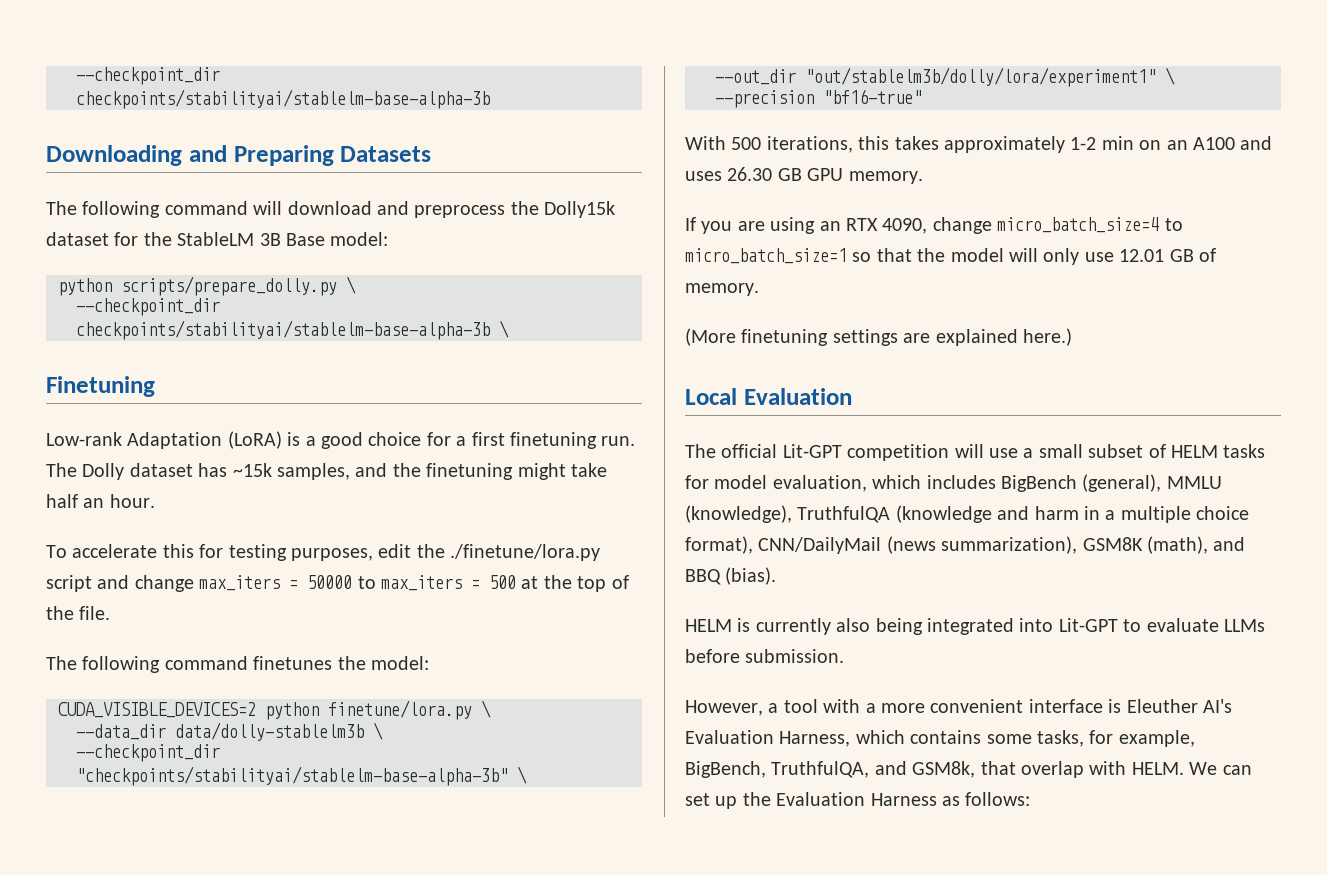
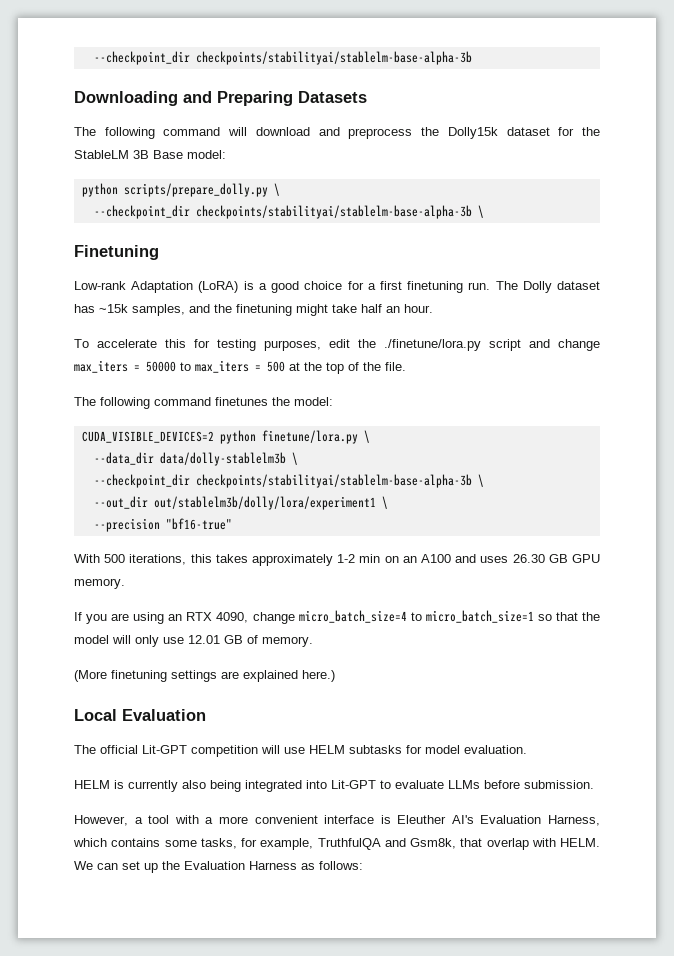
  --data_dir data/dolly-stablelm3b \
- --checkpoint_dir "checkpoints/stabilityai/stablelm-base-alpha-3b" \
+ --checkpoint_dir checkpoints/stabilityai/stablelm-base-alpha-3b \
- --out_dir "out/stablelm3b/dolly/lora/experiment1" \
+ --out_dir out/stablelm3b/dolly/lora/experiment1 \
- The official Lit-GPT competition will use a small subset of HELM tasks for model evaluation, which includes BigBench (general), MMLU (knowledge), TruthfulQA (knowledge and harm in a multiple choice format), CNN/DailyMail (news summarization), GSM8K (math), and BBQ (bias).
+ The official Lit-GPT competition will use HELM subtasks for model evaluation.
- However, a tool with a more convenient interface is Eleuther AI's Evaluation Harness, which contains some tasks, for example, BigBench, TruthfulQA, and GSM8k, that overlap with HELM.
+ However, a tool with a more convenient interface is Eleuther AI's Evaluation Harness, which contains some tasks, for example, TruthfulQA and Gsm8k, that overlap with HELM.

